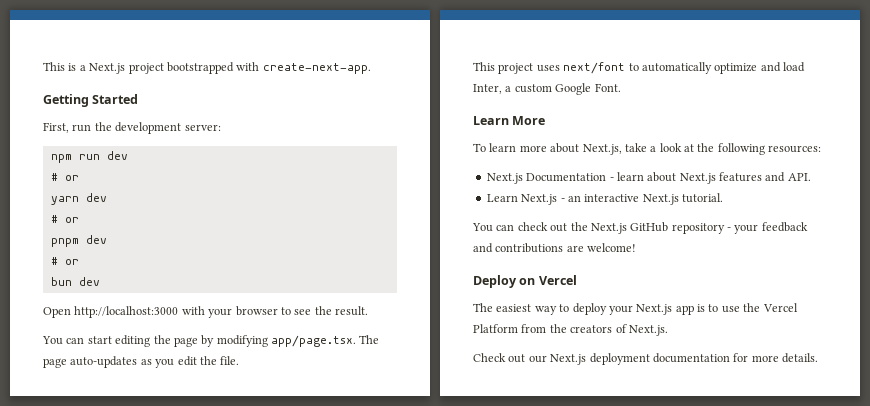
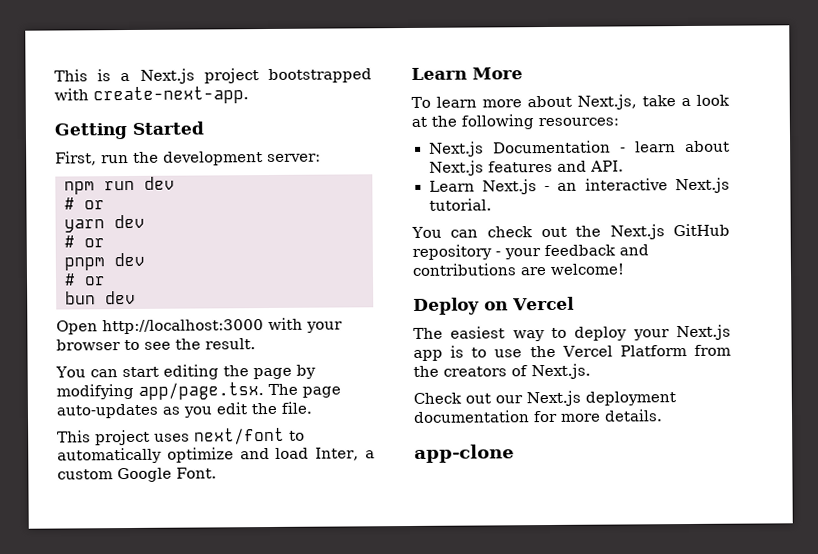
+ app-clone

